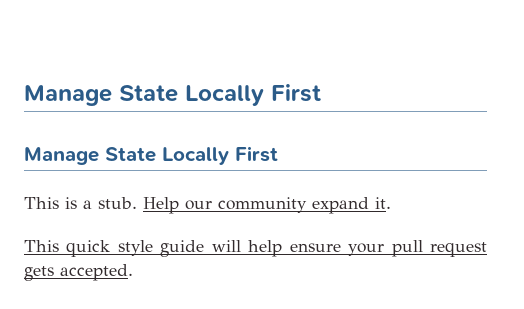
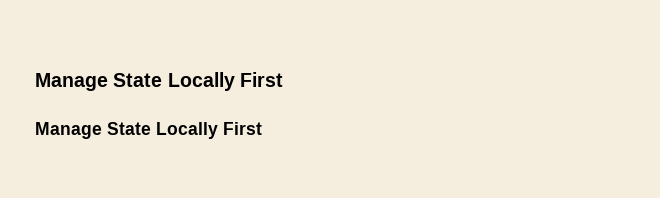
- This is a stub. Help our community expand it.
- This quick style guide will help ensure your pull request gets accepted.

